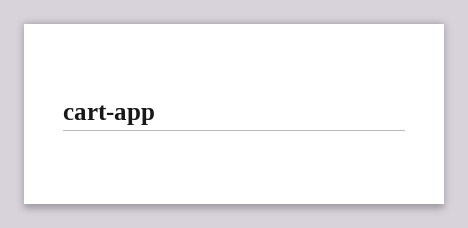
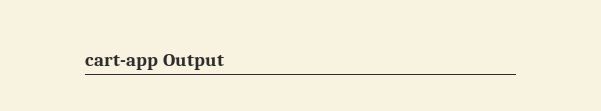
- cart-app
+ cart-app Output

